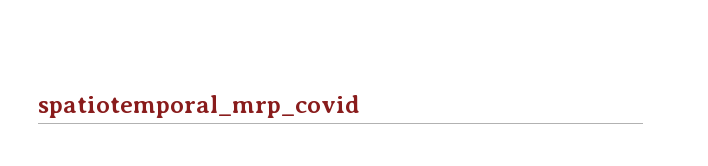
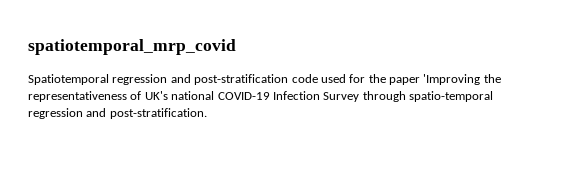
+ Spatiotemporal regression and post-stratification code used for the paper 'Improving the representativeness of UK's national COVID-19 Infection Survey through spatio-temporal regression and post-stratification.

